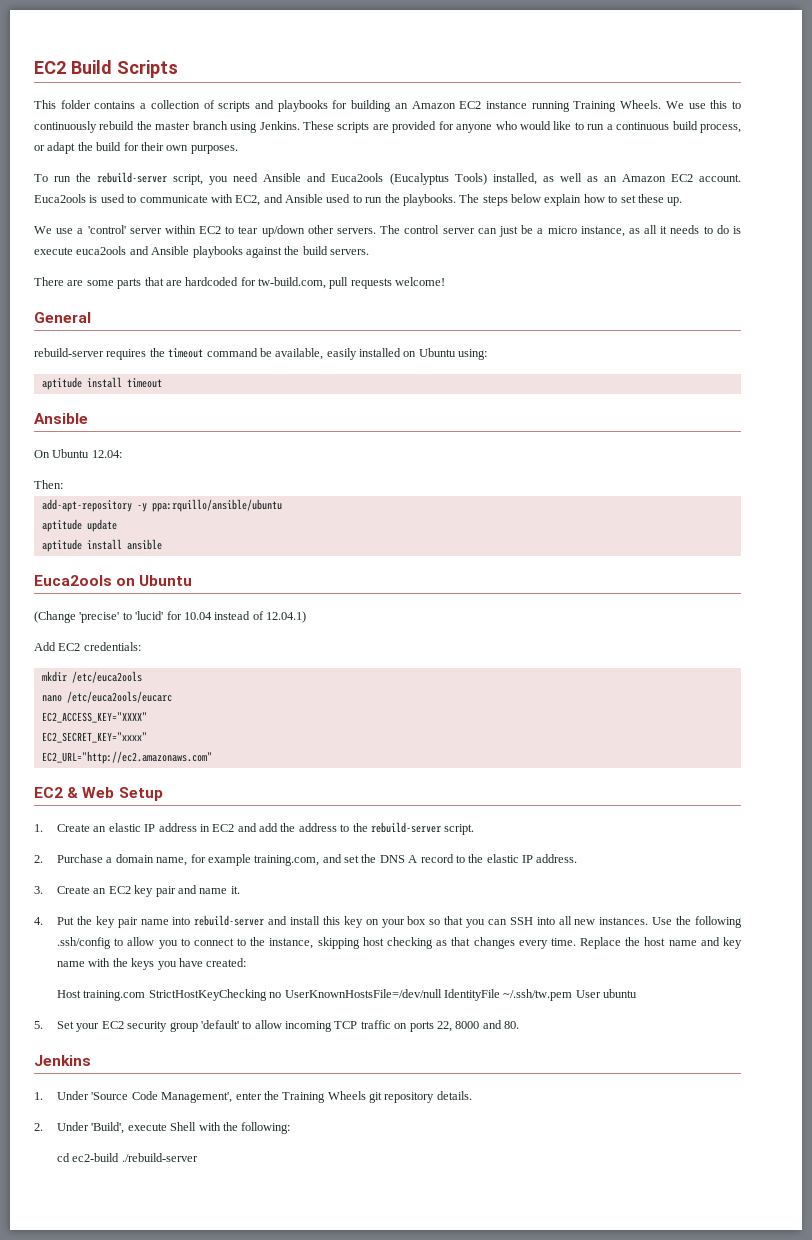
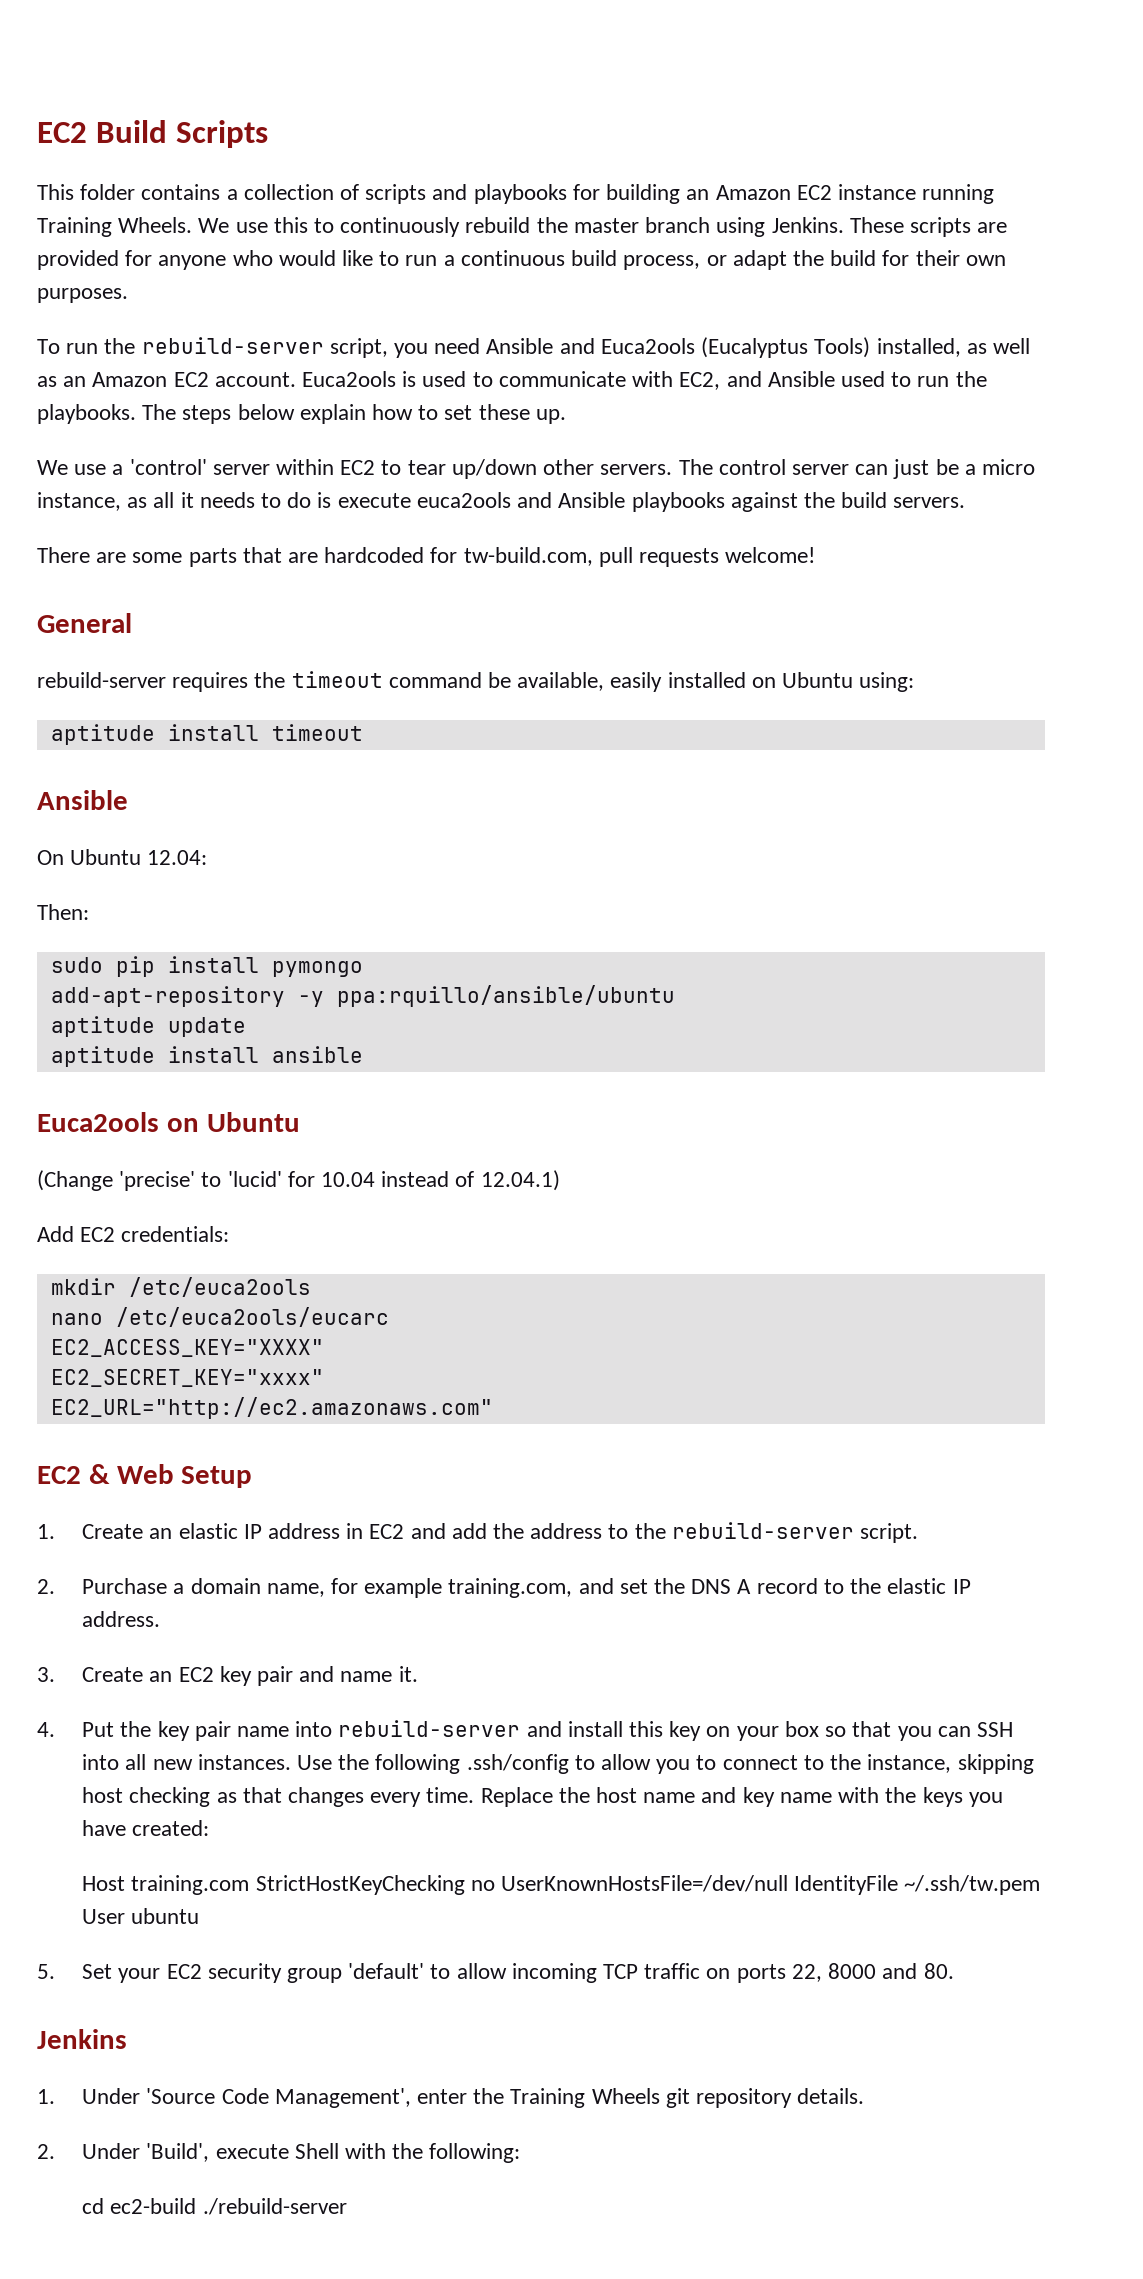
+ sudo pip install pymongo

